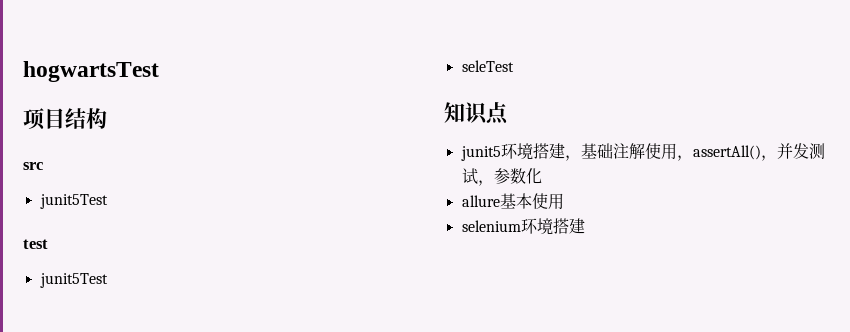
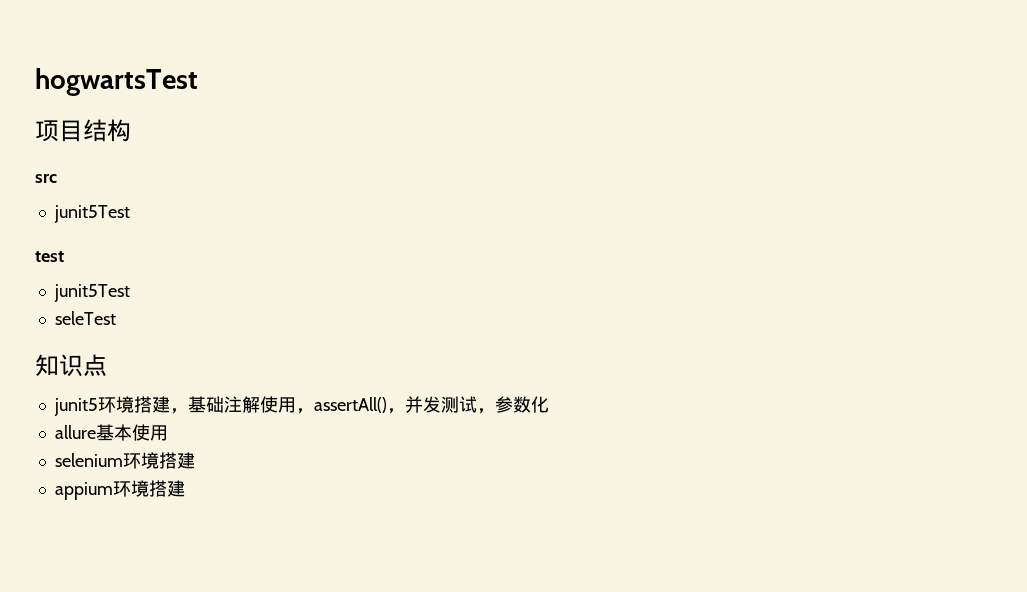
+ appium环境搭建

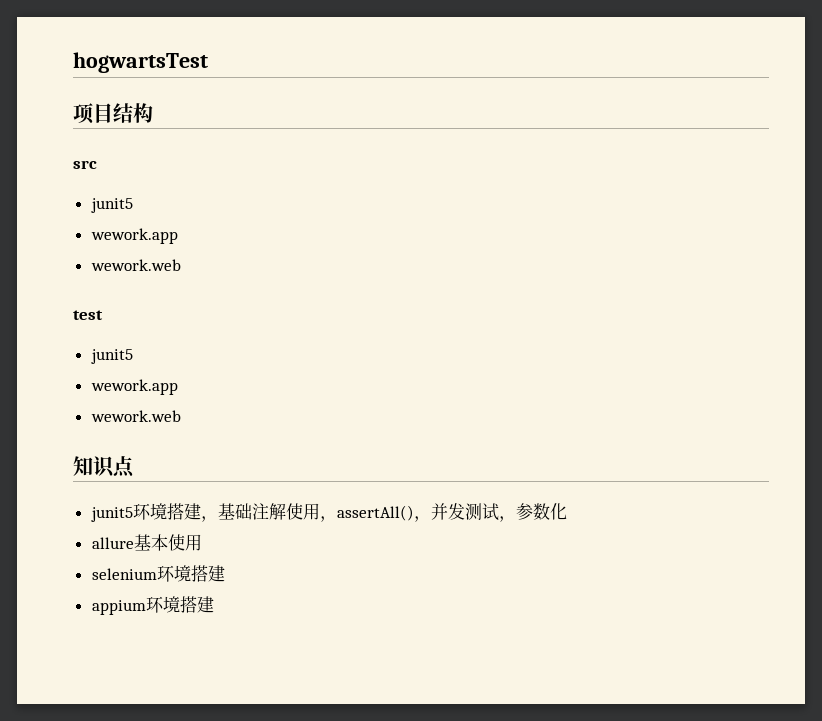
  src
- junit5Test
+ junit5
+ wework.app
+ wework.web
  test
- junit5Test
- seleTest
+ junit5
+ wework.app
+ wework.web

